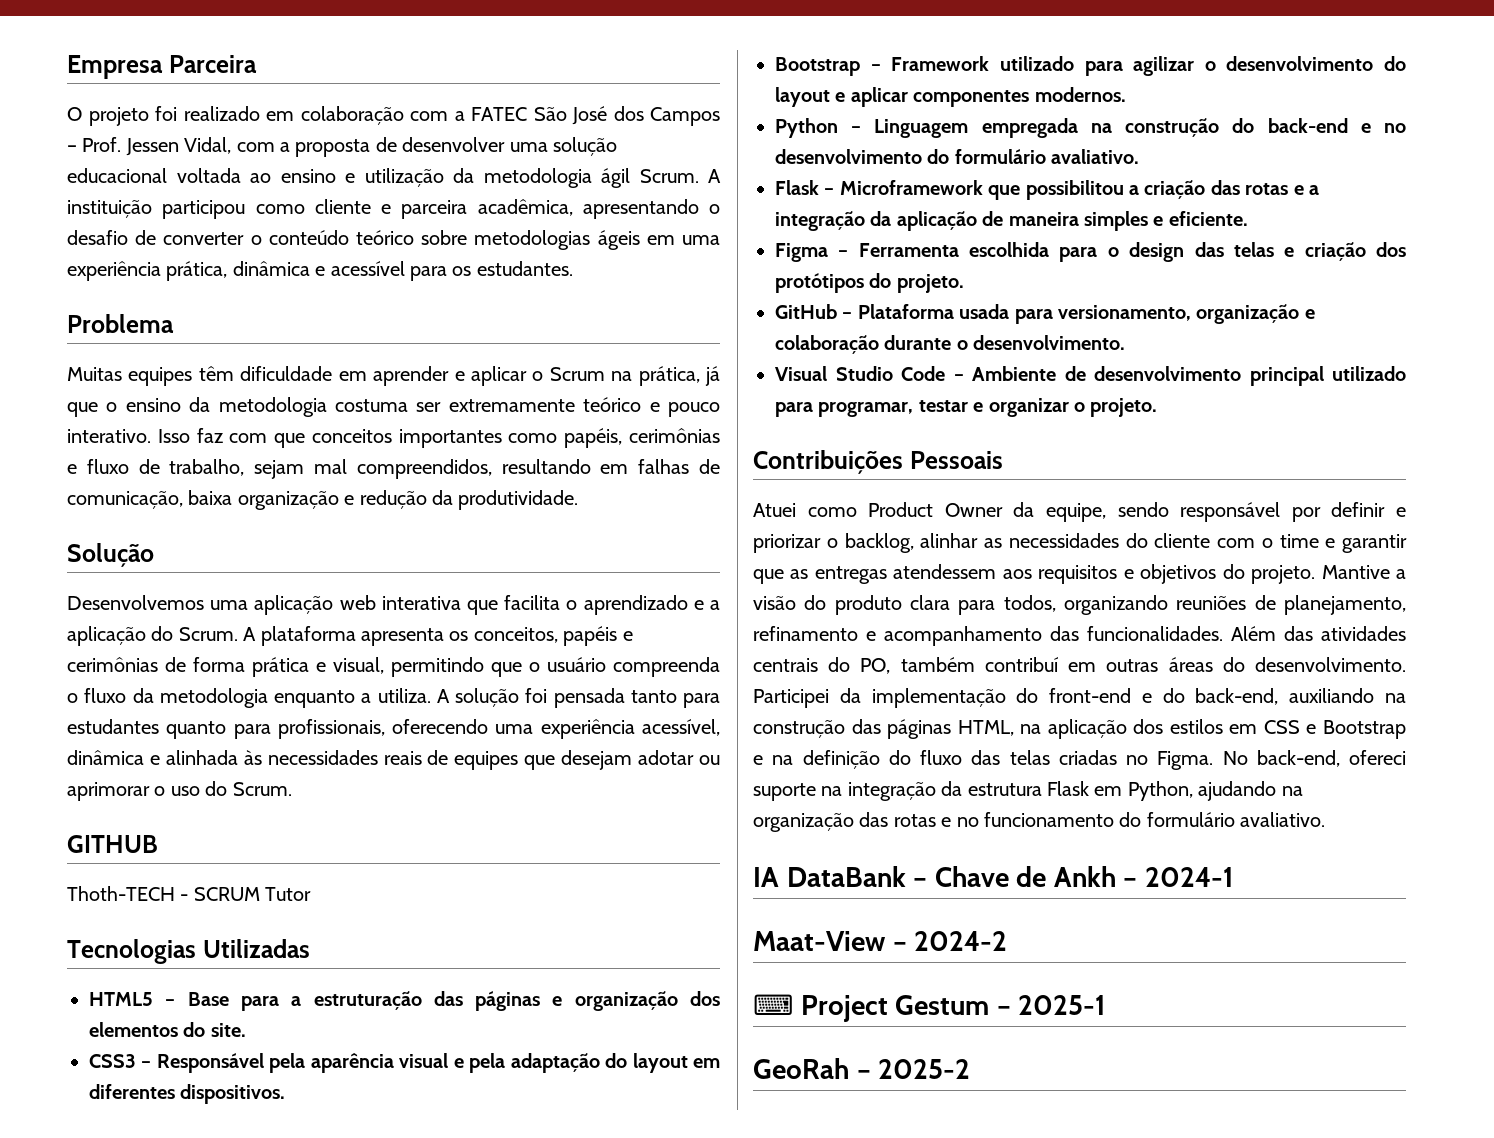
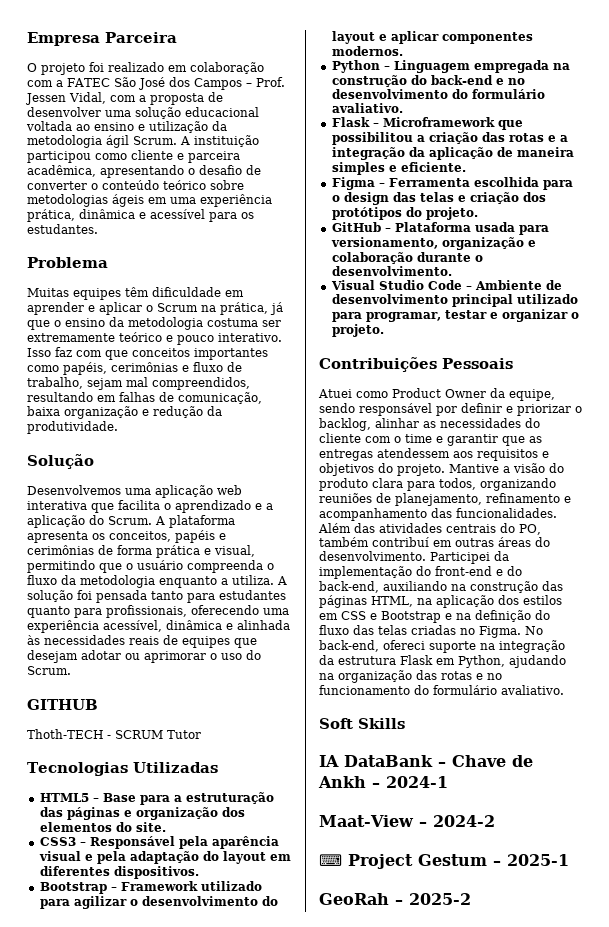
+ Soft Skills

